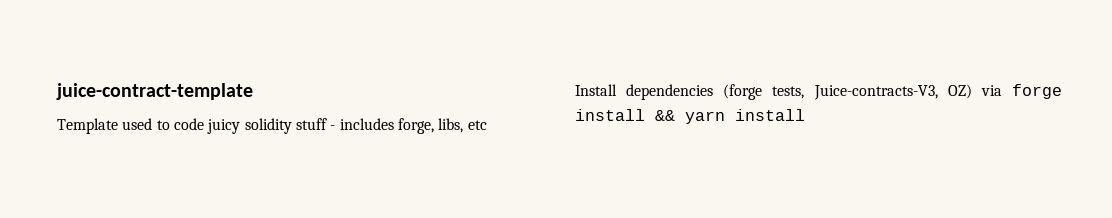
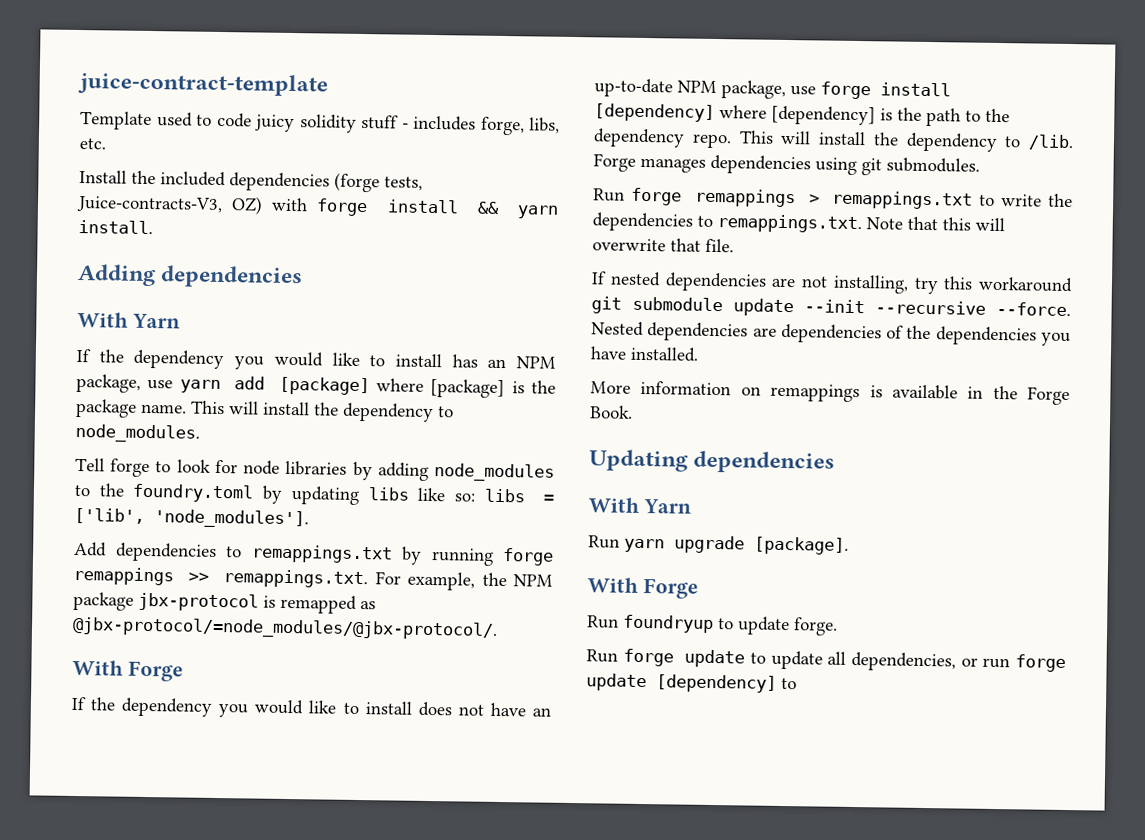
- Template used to code juicy solidity stuff - includes forge, libs, etc
+ Template used to code juicy solidity stuff - includes forge, libs, etc.
- Install dependencies (forge tests, Juice-contracts-V3, OZ) via forge install && yarn install
+ Install the included dependencies (forge tests, Juice-contracts-V3, OZ) with forge install && yarn install.
+ Adding dependencies
+ With Yarn
+ If the dependency you would like to install has an NPM package, use yarn add [package] where [package] is the package name. This will install the dependency to node_modules.
+ Tell forge to look for node libraries by adding node_modules to the foundry.toml by updating libs like so: libs = ['lib', 'node_modules'].
+ Add dependencies to remappings.txt by running forge remappings >> remappings.txt. For example, the NPM package jbx-protocol is remapped as @jbx-protocol/=node_modules/@jbx-protocol/.
+ With Forge
+ If the dependency you would like to install does not have an up-to-date NPM package, use forge install [dependency] where [dependency] is the path to the dependency repo. This will install the dependency to /lib. Forge manages dependencies using git submodules.
+ Run forge remappings > remappings.txt to write the dependencies to remappings.txt. Note that this will overwrite that file.
+ If nested dependencies are not installing, try this workaround git submodule update --init --recursive --force. Nested dependencies are dependencies of the dependencies you have installed.
+ More information on remappings is available in the Forge Book.
+ Updating dependencies
+ With Yarn
+ Run yarn upgrade [package].
+ With Forge
+ Run foundryup to update forge.
+ Run forge update to update all dependencies, or run forge update [dependency] to

